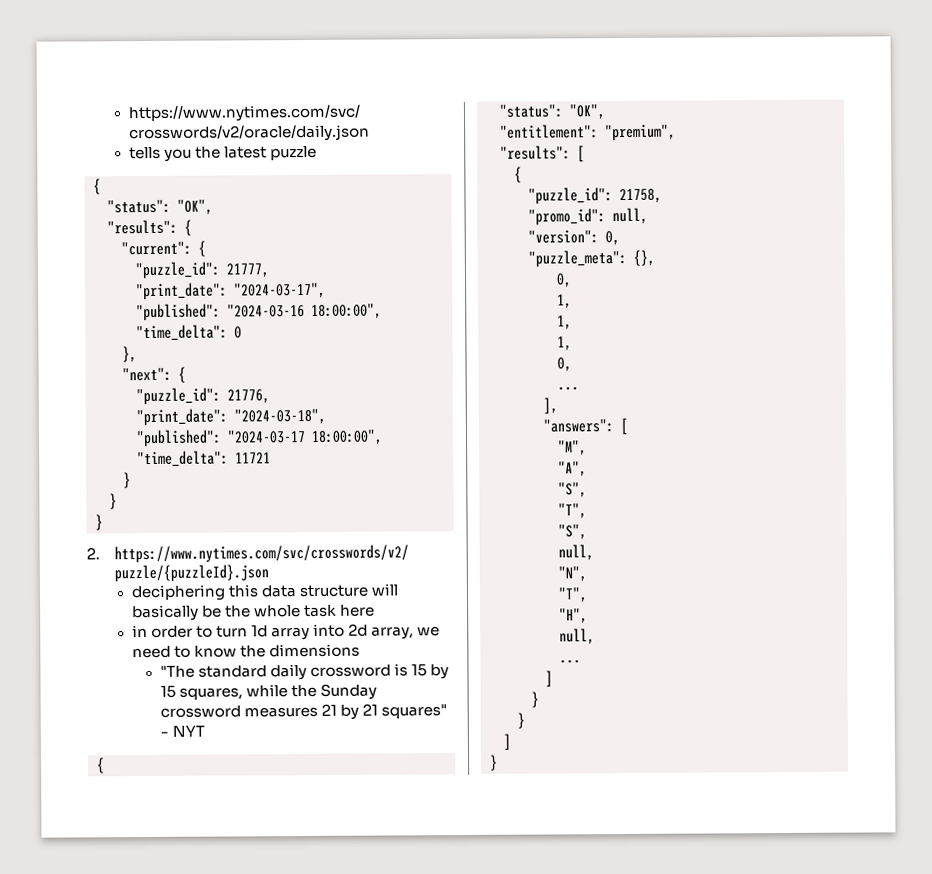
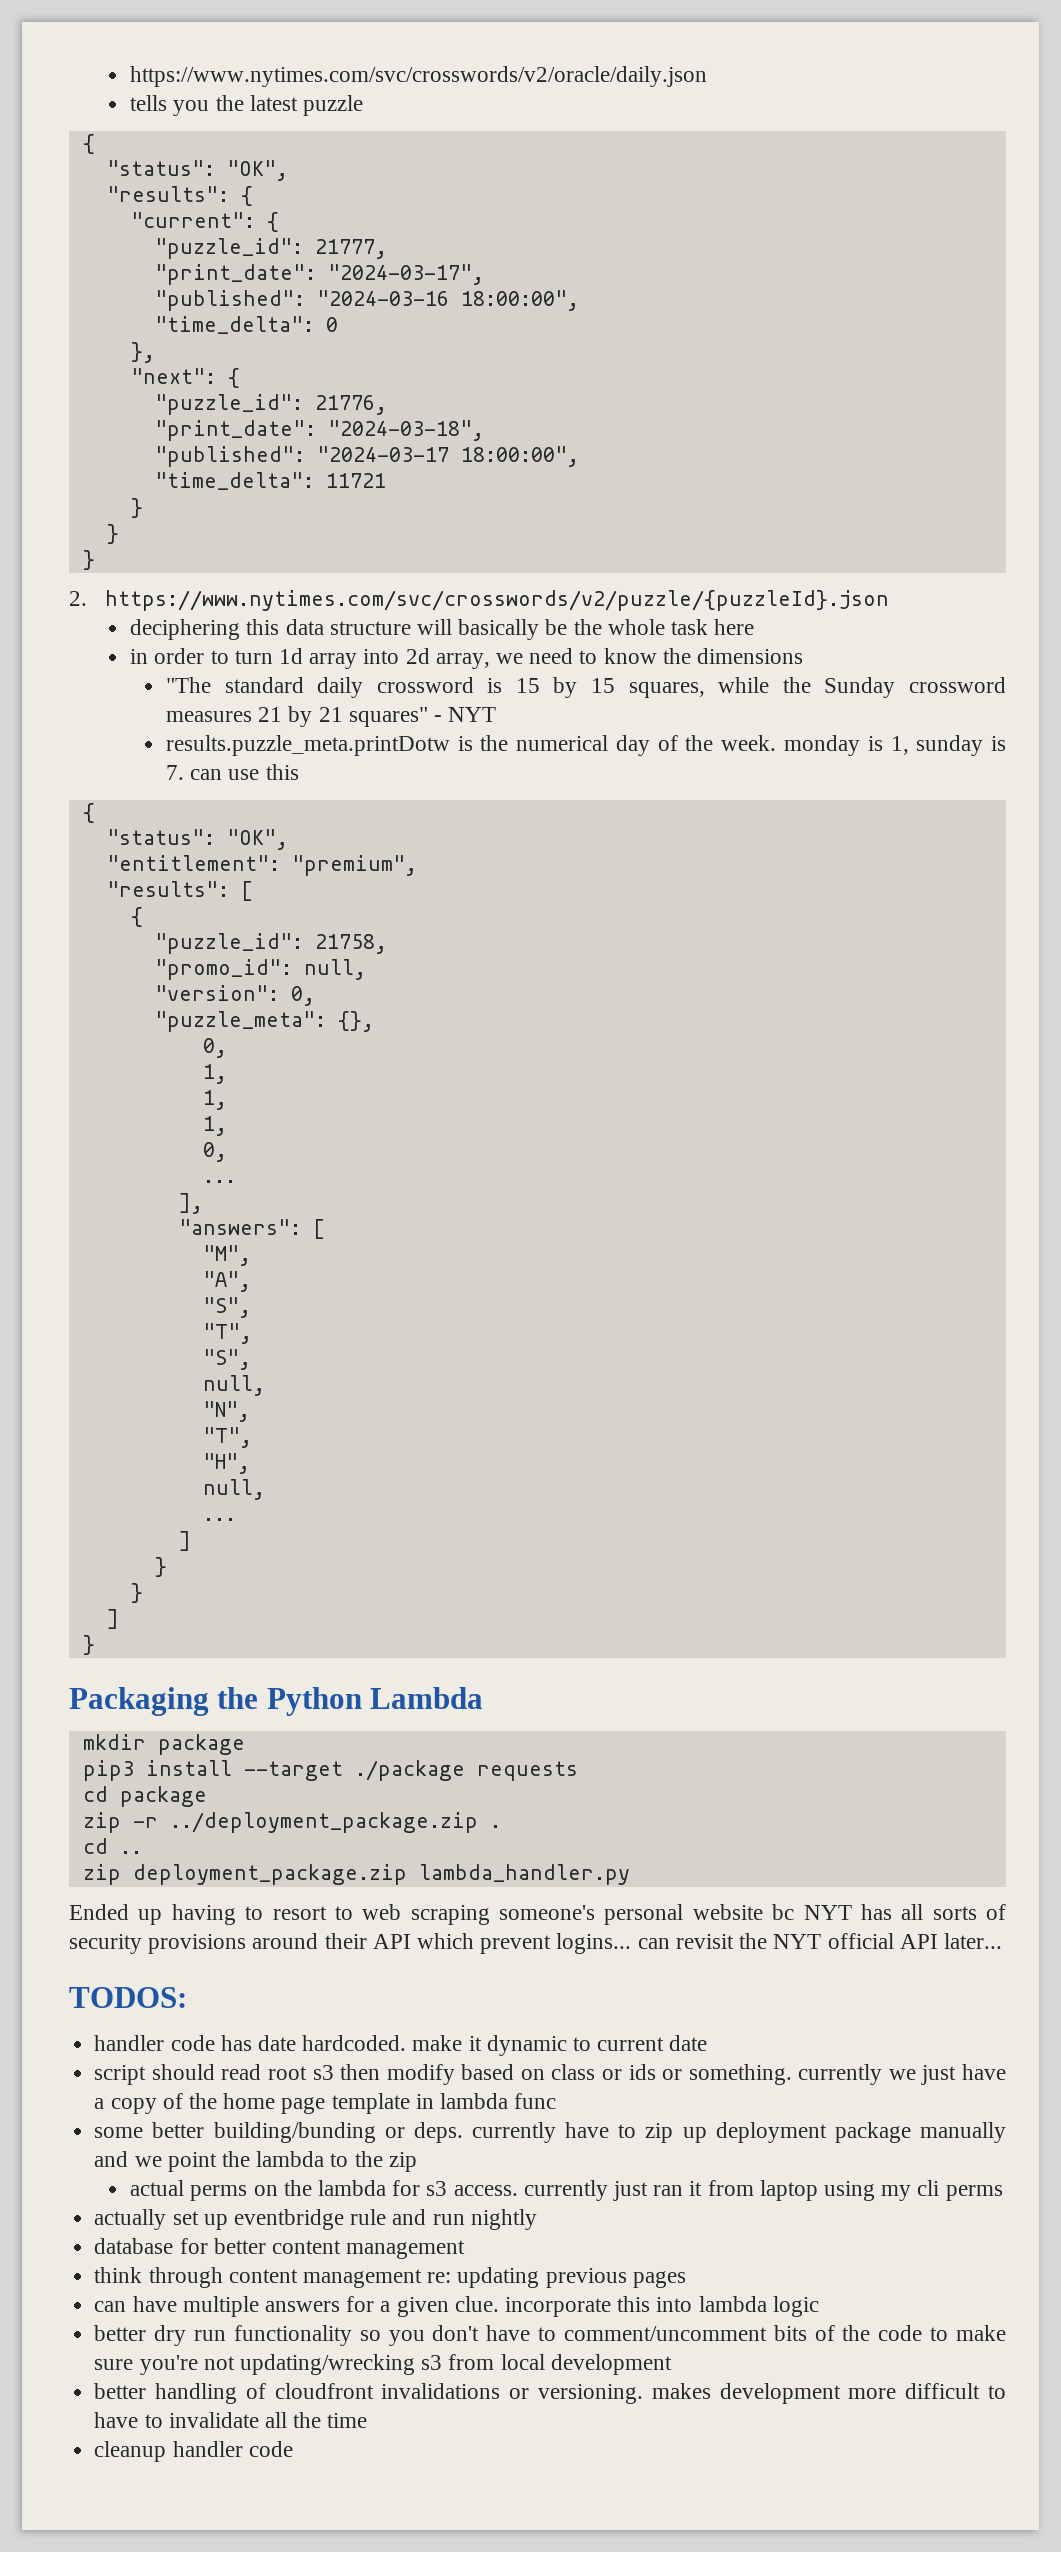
+ results.puzzle_meta.printDotw is the numerical day of the week. monday is 1, sunday is 7. can use this
+ Packaging the Python Lambda
+ mkdir package
+ pip3 install --target ./package requests
+ cd package
+ zip -r ../deployment_package.zip .
+ cd ..
+ zip deployment_package.zip lambda_handler.py
+ Ended up having to resort to web scraping someone's personal website bc NYT has all sorts of security provisions around their API which prevent logins... can revisit the NYT official API later...
+ TODOS:
+ handler code has date hardcoded. make it dynamic to current date
+ script should read root s3 then modify based on class or ids or something. currently we just have a copy of the home page template in lambda func
+ some better building/bunding or deps. currently have to zip up deployment package manually and we point the lambda to the zip
+ actual perms on the lambda for s3 access. currently just ran it from laptop using my cli perms
+ actually set up eventbridge rule and run nightly
+ database for better content management
+ think through content management re: updating previous pages
+ can have multiple answers for a given clue. incorporate this into lambda logic
+ better dry run functionality so you don't have to comment/uncomment bits of the code to make sure you're not updating/wrecking s3 from local development
+ better handling of cloudfront invalidations or versioning. makes development more difficult to have to invalidate all the time
+ cleanup handler code

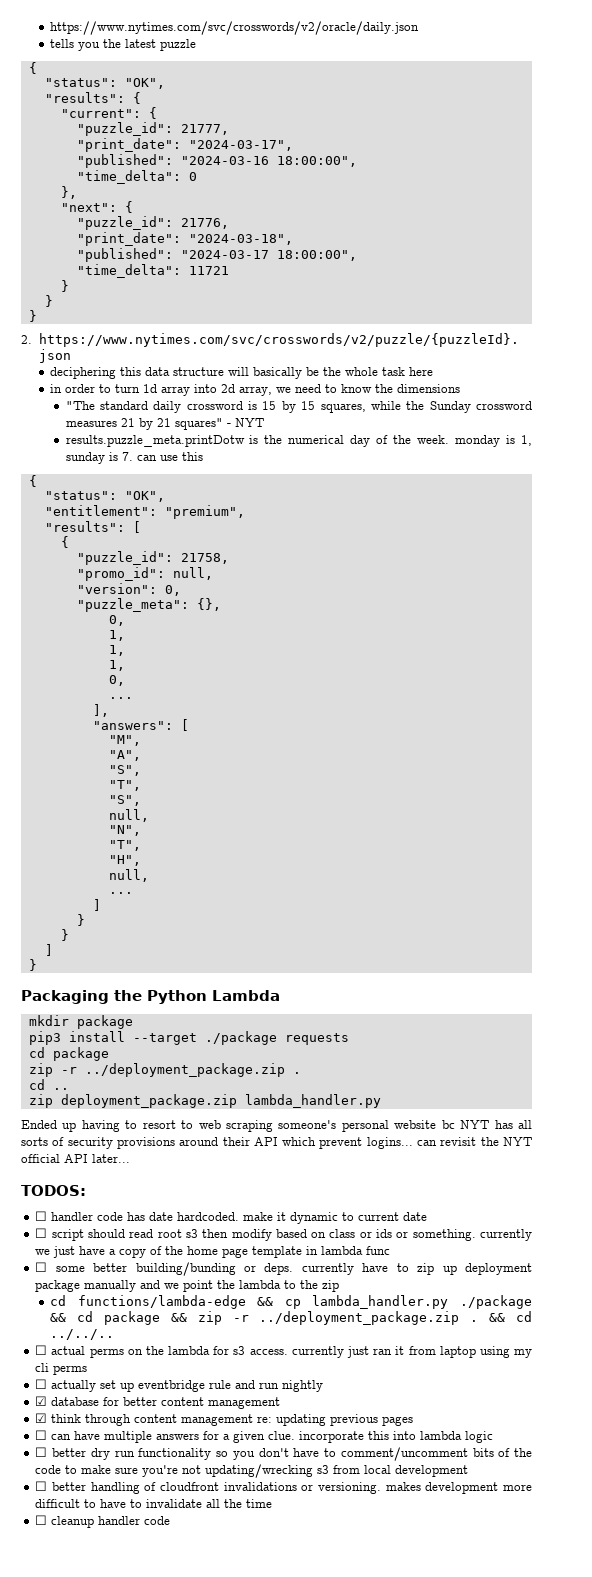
- handler code has date hardcoded. make it dynamic to current date
+ ☐ handler code has date hardcoded. make it dynamic to current date
- script should read root s3 then modify based on class or ids or something. currently we just have a copy of the home page template in lambda func
+ ☐ script should read root s3 then modify based on class or ids or something. currently we just have a copy of the home page template in lambda func
- some better building/bunding or deps. currently have to zip up deployment package manually and we point the lambda to the zip
+ ☐ some better building/bunding or deps. currently have to zip up deployment package manually and we point the lambda to the zip
- actual perms on the lambda for s3 access. currently just ran it from laptop using my cli perms
+ cd functions/lambda-edge && cp lambda_handler.py ./package && cd package && zip -r ../deployment_package.zip . && cd ../../..
+ ☐ actual perms on the lambda for s3 access. currently just ran it from laptop using my cli perms
- actually set up eventbridge rule and run nightly
+ ☐ actually set up eventbridge rule and run nightly
- database for better content management
+ ☑ database for better content management
- think through content management re: updating previous pages
+ ☑ think through content management re: updating previous pages
- can have multiple answers for a given clue. incorporate this into lambda logic
+ ☐ can have multiple answers for a given clue. incorporate this into lambda logic
- better dry run functionality so you don't have to comment/uncomment bits of the code to make sure you're not updating/wrecking s3 from local development
+ ☐ better dry run functionality so you don't have to comment/uncomment bits of the code to make sure you're not updating/wrecking s3 from local development
- better handling of cloudfront invalidations or versioning. makes development more difficult to have to invalidate all the time
+ ☐ better handling of cloudfront invalidations or versioning. makes development more difficult to have to invalidate all the time
- cleanup handler code
+ ☐ cleanup handler code

